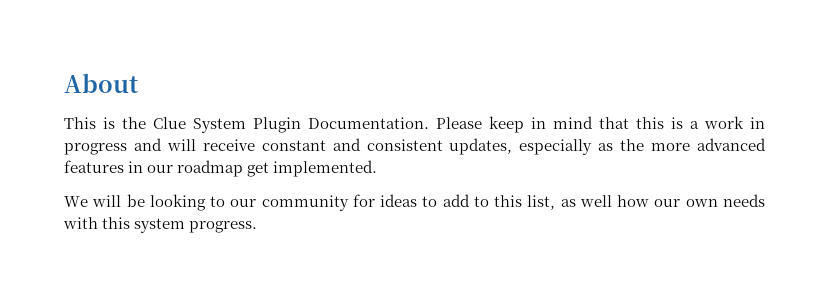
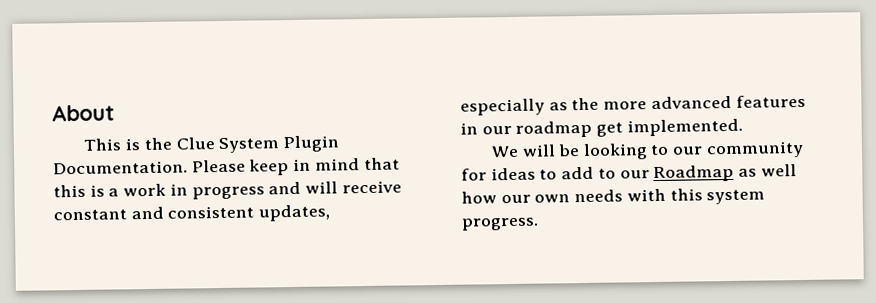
- We will be looking to our community for ideas to add to this list, as well how our own needs with this system progress.
+ We will be looking to our community for ideas to add to our Roadmap as well how our own needs with this system progress.

